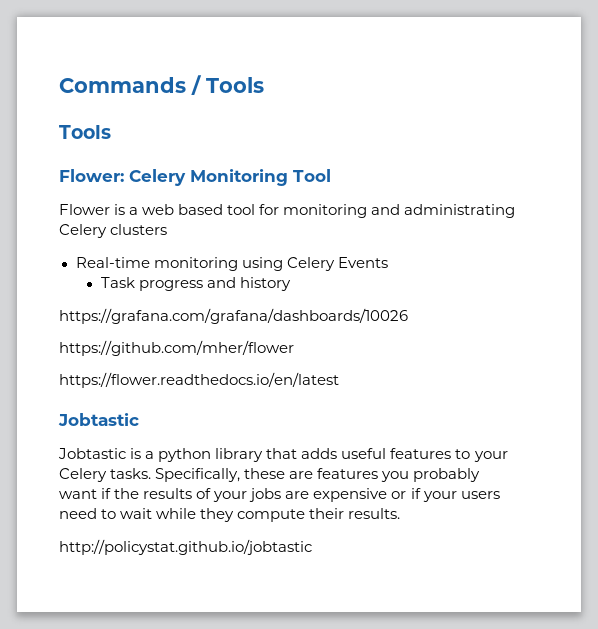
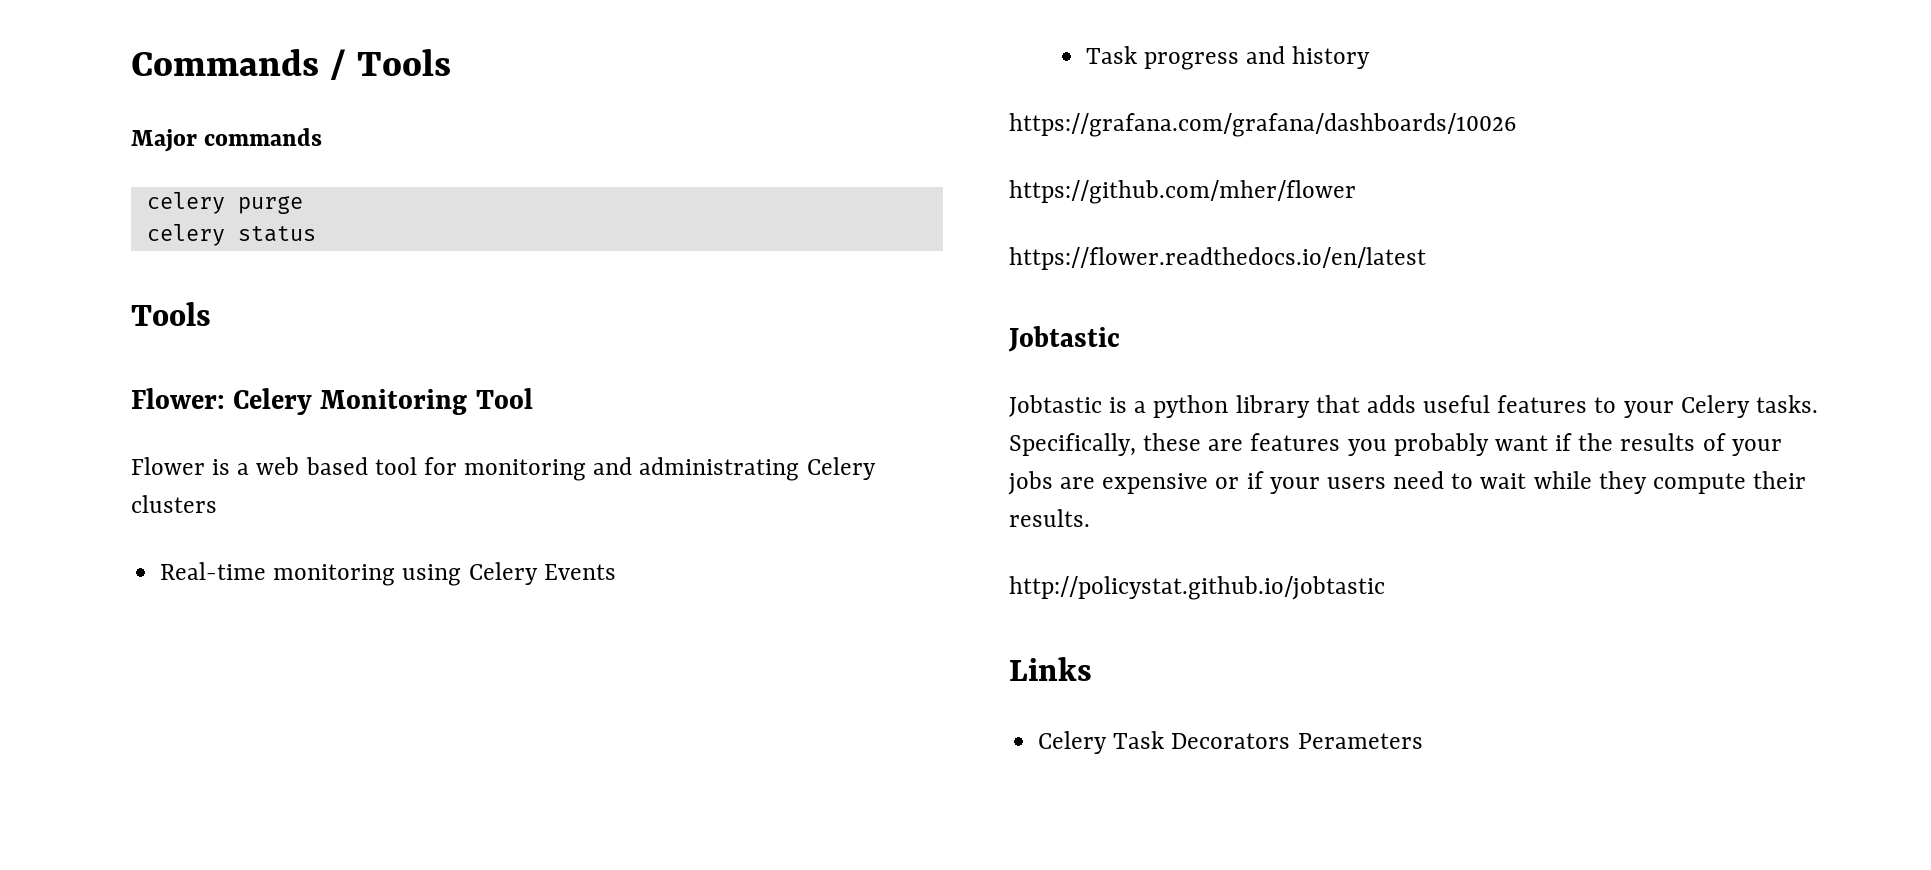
+ Major commands
+ celery purge
+ celery status
+ Links
+ Celery Task Decorators Perameters

